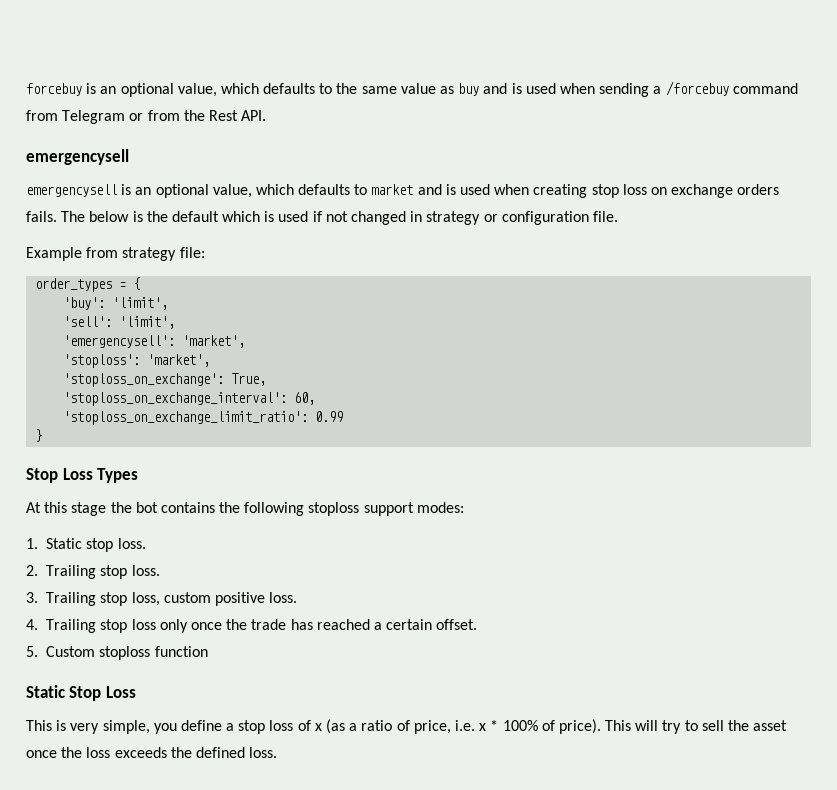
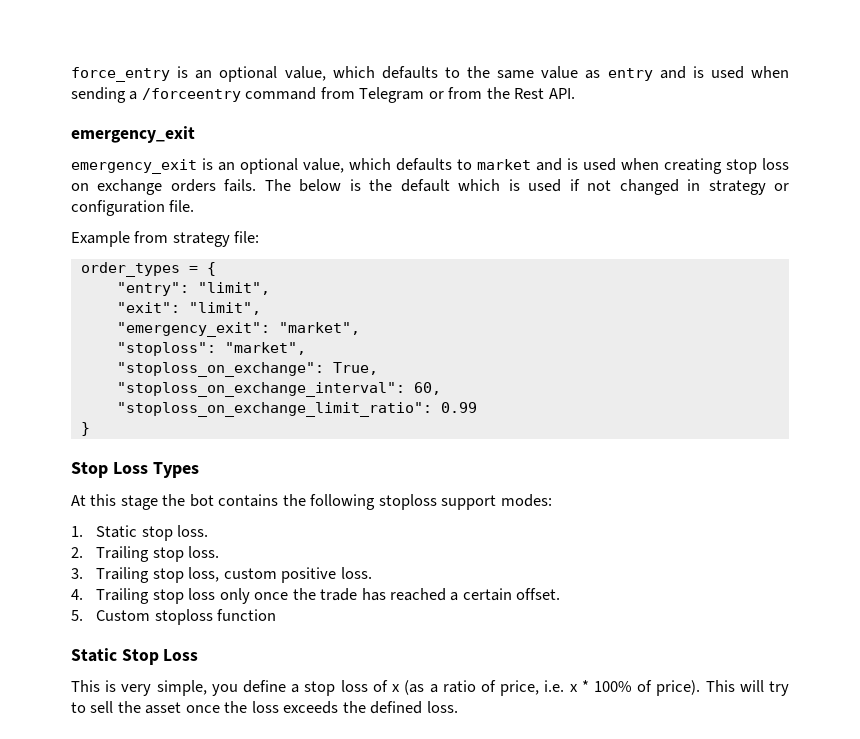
- forcebuy is an optional value, which defaults to the same value as buy and is used when sending a /forcebuy command from Telegram or from the Rest API.
- emergencysell
- emergencysell is an optional value, which defaults to market and is used when creating stop loss on exchange orders fails.
+ force_entry is an optional value, which defaults to the same value as entry and is used when sending a /forceentry command from Telegram or from the Rest API.
+ emergency_exit
+ emergency_exit is an optional value, which defaults to market and is used when creating stop loss on exchange orders fails.
- 'buy': 'limit',
- 'sell': 'limit',
- 'emergencysell': 'market',
- 'stoploss': 'market',
- 'stoploss_on_exchange': True,
+ "entry": "limit",
+ "exit": "limit",
+ "emergency_exit": "market",
+ "stoploss": "market",
+ "stoploss_on_exchange": True,
- 'stoploss_on_exchange_interval': 60,
+ "stoploss_on_exchange_interval": 60,
- 'stoploss_on_exchange_limit_ratio': 0.99
+ "stoploss_on_exchange_limit_ratio": 0.99

